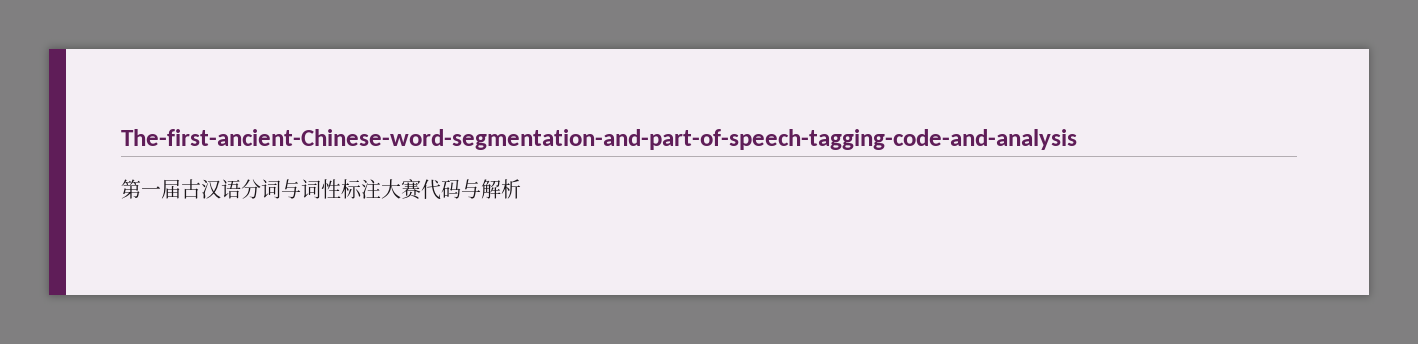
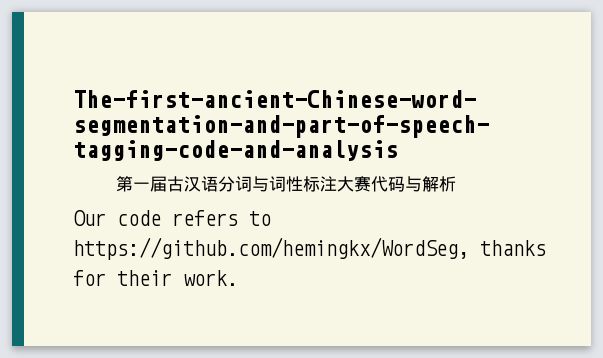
+ Our code refers to https://github.com/hemingkx/WordSeg, thanks for their work.

